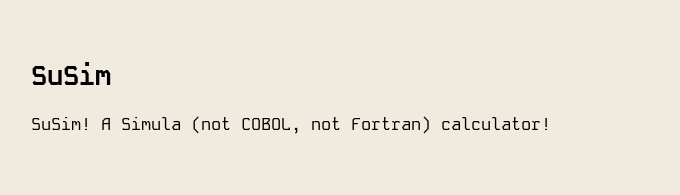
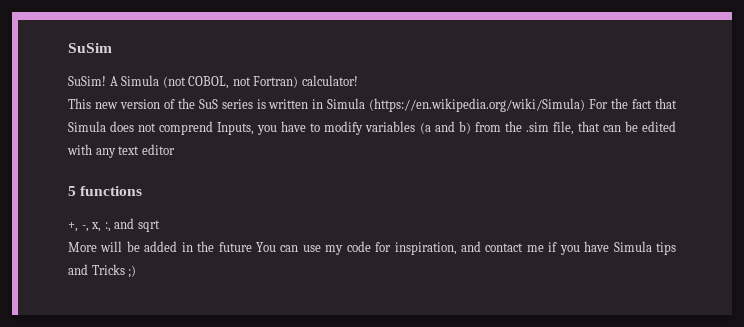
+ This new version of the SuS series is written in Simula (https://en.wikipedia.org/wiki/Simula) For the fact that Simula does not comprend Inputs, you have to modify variables (a and b) from the .sim file, that can be edited with any text editor
+ 5 functions
+ +, -, x, :, and sqrt
+ More will be added in the future You can use my code for inspiration, and contact me if you have Simula tips and Tricks ;)

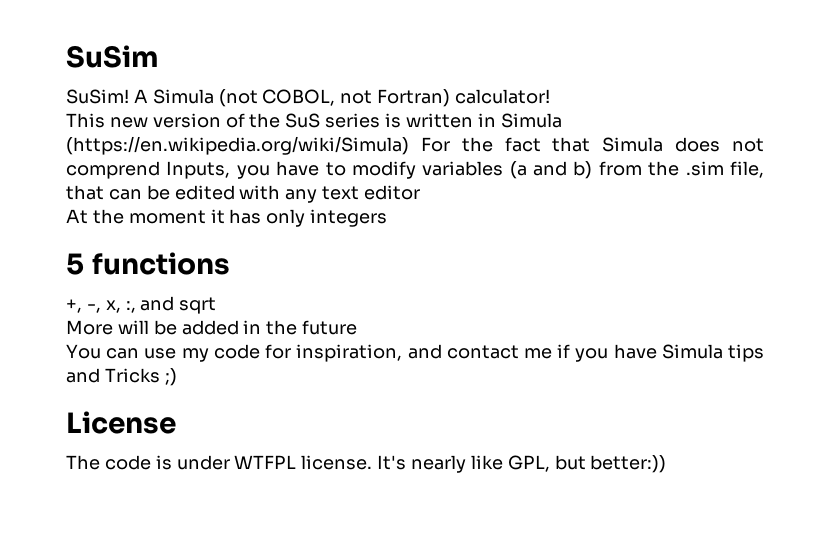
+ At the moment it has only integers
- More will be added in the future You can use my code for inspiration, and contact me if you have Simula tips and Tricks ;)
+ More will be added in the future
+ You can use my code for inspiration, and contact me if you have Simula tips and Tricks ;)
+ License
+ The code is under WTFPL license. It's nearly like GPL, but better:))

